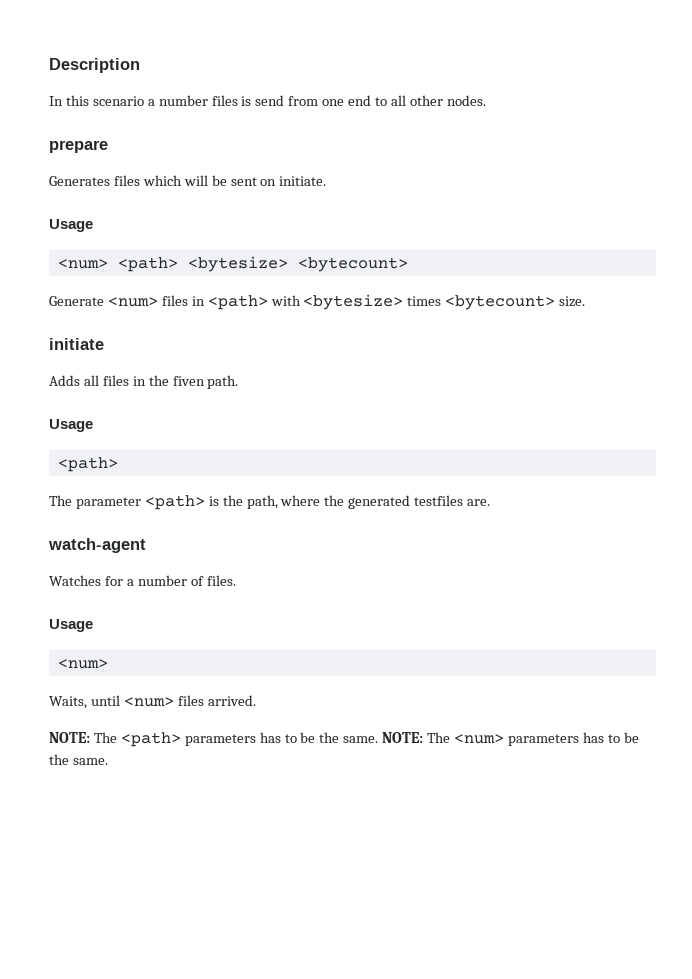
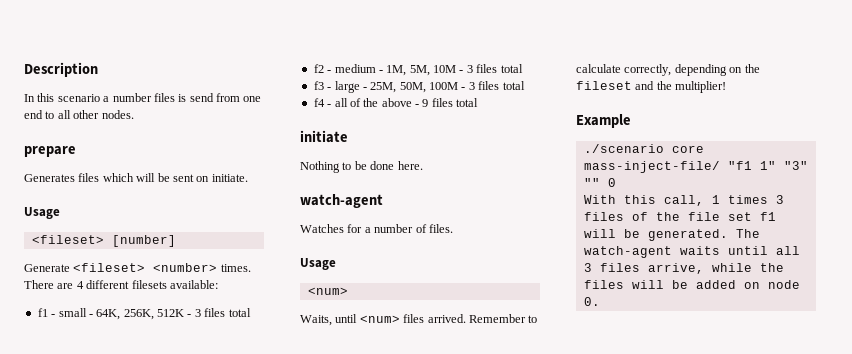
- <num> <path> <bytesize> <bytecount>
- Generate <num> files in <path> with <bytesize> times <bytecount> size.
+ <fileset> [number]
+ Generate <fileset> <number> times. There are 4 different filesets available:
+ f1 - small - 64K, 256K, 512K - 3 files total
+ f2 - medium - 1M, 5M, 10M - 3 files total
+ f3 - large - 25M, 50M, 100M - 3 files total
+ f4 - all of the above - 9 files total
  initiate
- Adds all files in the fiven path.
- Usage
- <path>
- The parameter <path> is the path, where the generated testfiles are.
+ Nothing to be done here.
- Waits, until <num> files arrived.
- NOTE: The <path> parameters has to be the same. NOTE: The <num> parameters has to be the same.
+ Waits, until <num> files arrived. Remember to calculate correctly, depending on the fileset and the multiplier!
+ Example
+ ./scenario core mass-inject-file/ "f1 1" "3" "" 0
+ With this call, 1 times 3 files of the file set f1 will be generated. The watch-agent waits until all 3 files arrive, while the files will be added on node 0.

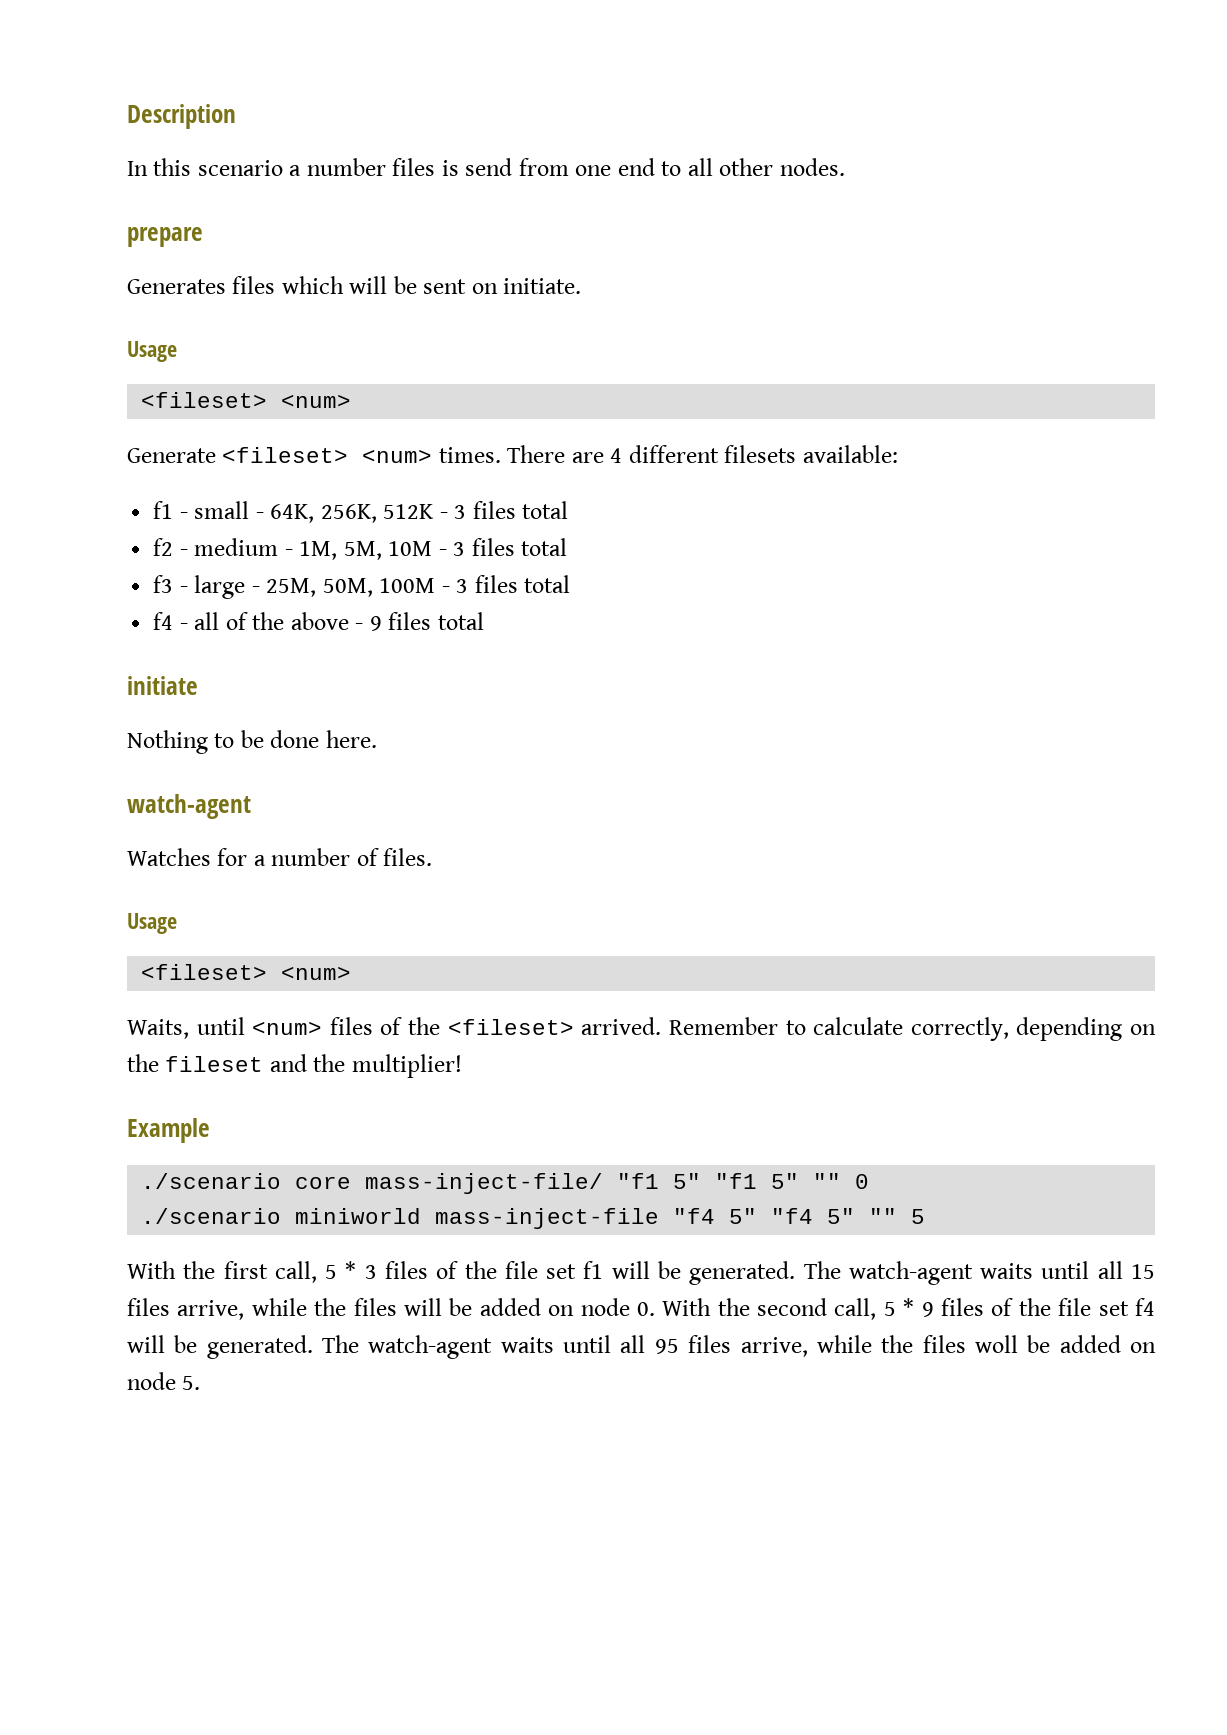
  Generates files which will be sent on initiate.
  Usage
- <fileset> [number]
+ <fileset> <num>
- Generate <fileset> <number> times.
+ Generate <fileset> <num> times.
  Watches for a number of files.
  Usage
- <num>
+ <fileset> <num>
- Waits, until <num> files arrived.
+ Waits, until <num> files of the <fileset> arrived.
- ./scenario core mass-inject-file/ "f1 1" "3" "" 0
+ ./scenario core mass-inject-file/ "f1 5" "f1 5" "" 0
- With this call, 1 times 3 files of the file set f1 will be generated.
+ ./scenario miniworld mass-inject-file "f4 5" "f4 5" "" 5
+ With the first call, 5 * 3 files of the file set f1 will be generated.
- The watch-agent waits until all 3 files arrive, while the files will be added on node 0.
+ The watch-agent waits until all 15 files arrive, while the files will be added on node 0. With the second call, 5 * 9 files of the file set f4 will be generated. The watch-agent waits until all 95 files arrive, while the files woll be added on node 5.

